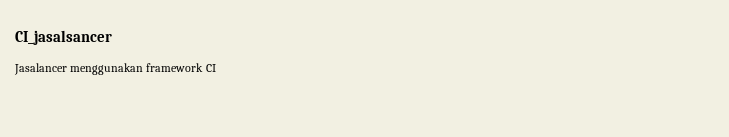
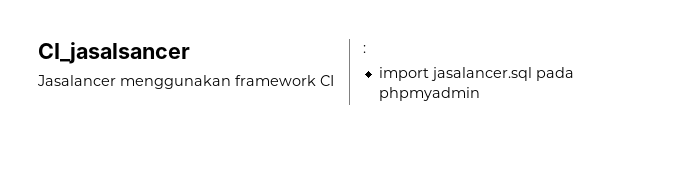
- Jasalancer menggunakan framework CI
+ Jasalancer menggunakan framework CI :
+ import jasalancer.sql pada phpmyadmin

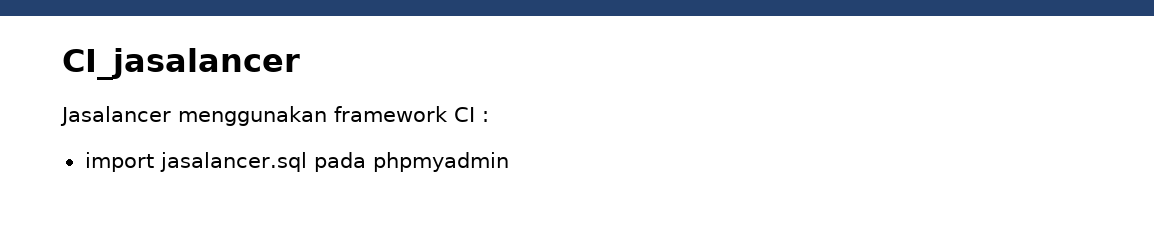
- CI_jasalsancer
+ CI_jasalancer

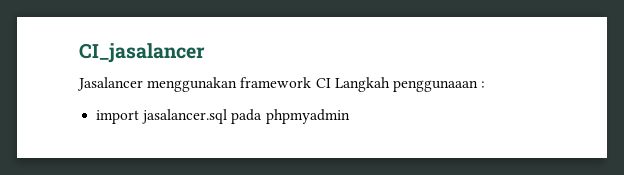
- Jasalancer menggunakan framework CI :
+ Jasalancer menggunakan framework CI Langkah penggunaaan :

